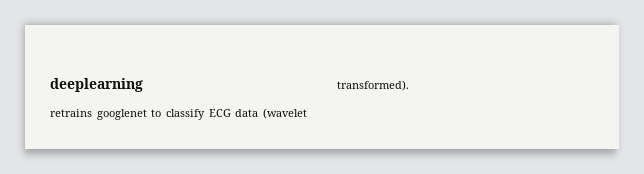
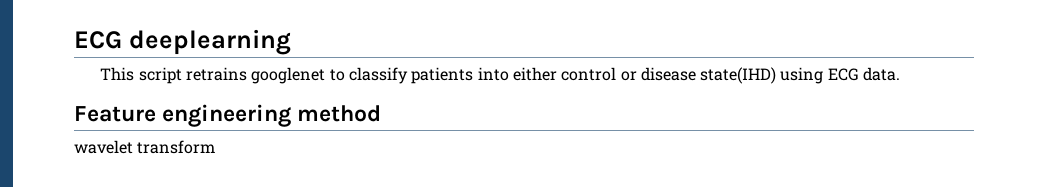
- deeplearning
+ ECG deeplearning
- retrains googlenet to classify ECG data (wavelet transformed).
+ This script retrains googlenet to classify patients into either control or disease state(IHD) using ECG data.
+ Feature engineering method
+ wavelet transform

